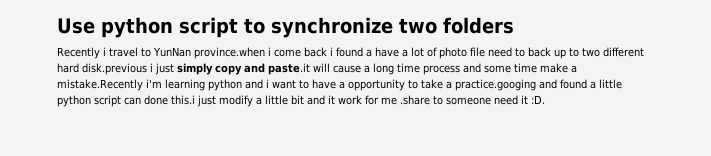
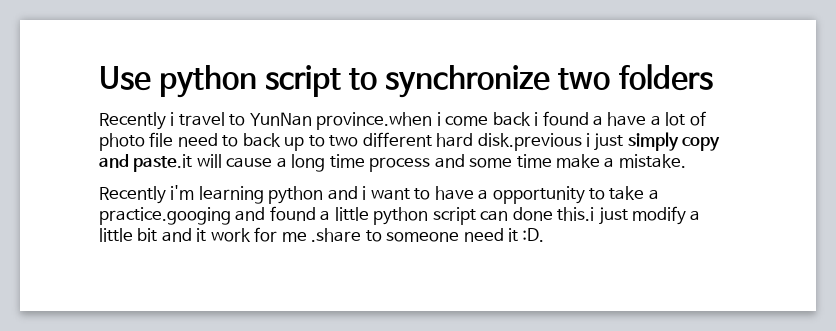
- Recently i travel to YunNan province.when i come back i found a have a lot of photo file need to back up to two different hard disk.previous i just simply copy and paste.it will cause a long time process and some time make a mistake.Recently i'm learning python and i want to have a opportunity to take a practice.googing and found a little python script can done this.i just modify a little bit and it work for me .share to someone need it :D.
+ Recently i travel to YunNan province.when i come back i found a have a lot of photo file need to back up to two different hard disk.previous i just simply copy and paste.it will cause a long time process and some time make a mistake.
+ Recently i'm learning python and i want to have a opportunity to take a practice.googing and found a little python script can done this.i just modify a little bit and it work for me .share to someone need it :D.

